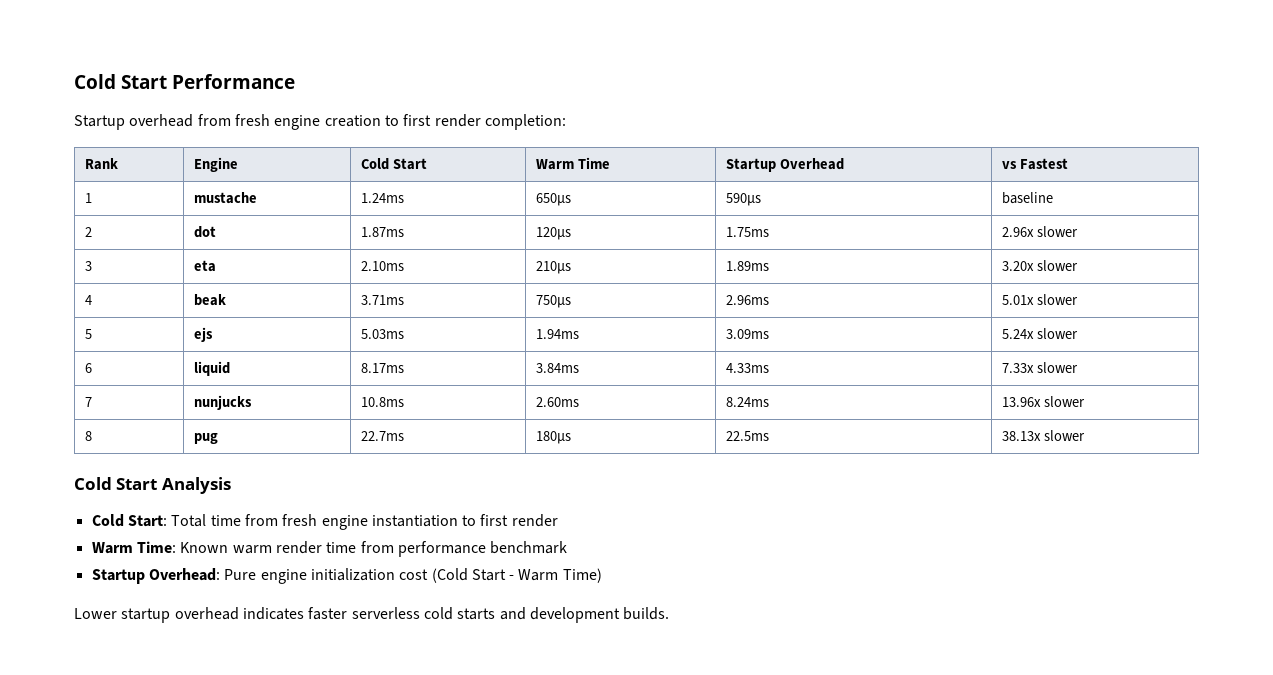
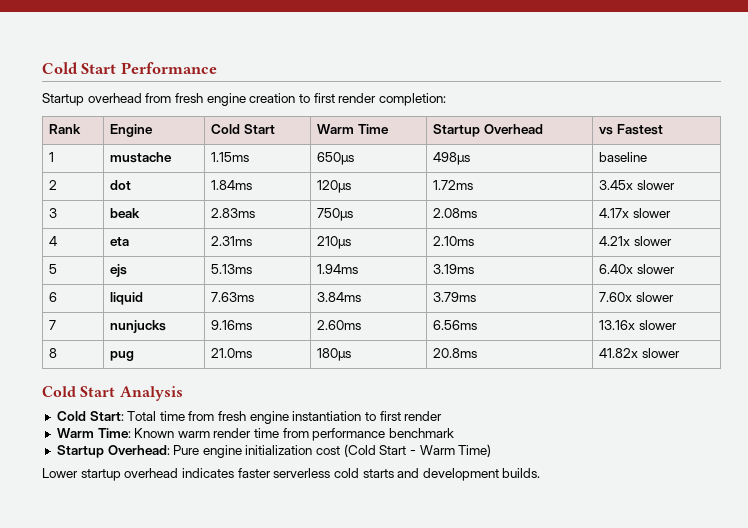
- 1 | mustache | 1.24ms | 650μs | 590μs | baseline
+ 1 | mustache | 1.15ms | 650μs | 498μs | baseline
- 2 | dot | 1.87ms | 120μs | 1.75ms | 2.96x slower
+ 2 | dot | 1.84ms | 120μs | 1.72ms | 3.45x slower
- 3 | eta | 2.10ms | 210μs | 1.89ms | 3.20x slower
- 4 | beak | 3.71ms | 750μs | 2.96ms | 5.01x slower
+ 3 | beak | 2.83ms | 750μs | 2.08ms | 4.17x slower
+ 4 | eta | 2.31ms | 210μs | 2.10ms | 4.21x slower
- 5 | ejs | 5.03ms | 1.94ms | 3.09ms | 5.24x slower
+ 5 | ejs | 5.13ms | 1.94ms | 3.19ms | 6.40x slower
- 6 | liquid | 8.17ms | 3.84ms | 4.33ms | 7.33x slower
+ 6 | liquid | 7.63ms | 3.84ms | 3.79ms | 7.60x slower
- 7 | nunjucks | 10.8ms | 2.60ms | 8.24ms | 13.96x slower
+ 7 | nunjucks | 9.16ms | 2.60ms | 6.56ms | 13.16x slower
- 8 | pug | 22.7ms | 180μs | 22.5ms | 38.13x slower
+ 8 | pug | 21.0ms | 180μs | 20.8ms | 41.82x slower

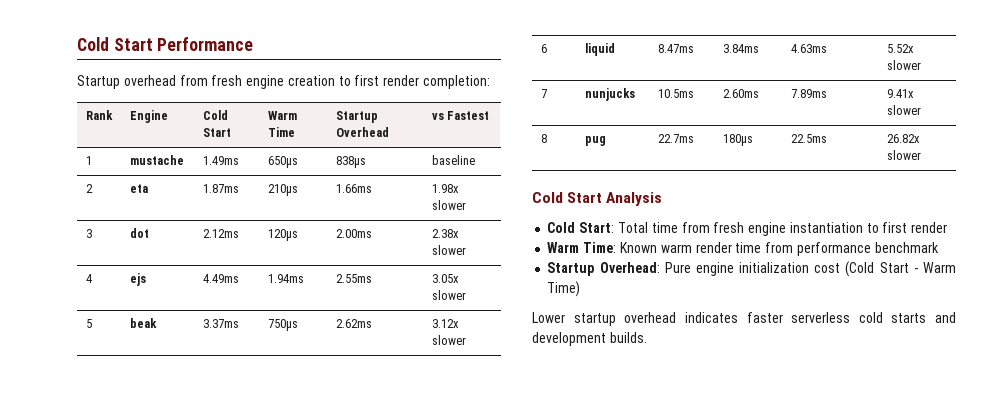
- 1 | mustache | 1.15ms | 650μs | 498μs | baseline
+ 1 | mustache | 1.49ms | 650μs | 838μs | baseline
- 2 | dot | 1.84ms | 120μs | 1.72ms | 3.45x slower
- 3 | beak | 2.83ms | 750μs | 2.08ms | 4.17x slower
- 4 | eta | 2.31ms | 210μs | 2.10ms | 4.21x slower
- 5 | ejs | 5.13ms | 1.94ms | 3.19ms | 6.40x slower
+ 2 | eta | 1.87ms | 210μs | 1.66ms | 1.98x slower
+ 3 | dot | 2.12ms | 120μs | 2.00ms | 2.38x slower
+ 4 | ejs | 4.49ms | 1.94ms | 2.55ms | 3.05x slower
+ 5 | beak | 3.37ms | 750μs | 2.62ms | 3.12x slower
- 6 | liquid | 7.63ms | 3.84ms | 3.79ms | 7.60x slower
+ 6 | liquid | 8.47ms | 3.84ms | 4.63ms | 5.52x slower
- 7 | nunjucks | 9.16ms | 2.60ms | 6.56ms | 13.16x slower
+ 7 | nunjucks | 10.5ms | 2.60ms | 7.89ms | 9.41x slower
- 8 | pug | 21.0ms | 180μs | 20.8ms | 41.82x slower
+ 8 | pug | 22.7ms | 180μs | 22.5ms | 26.82x slower

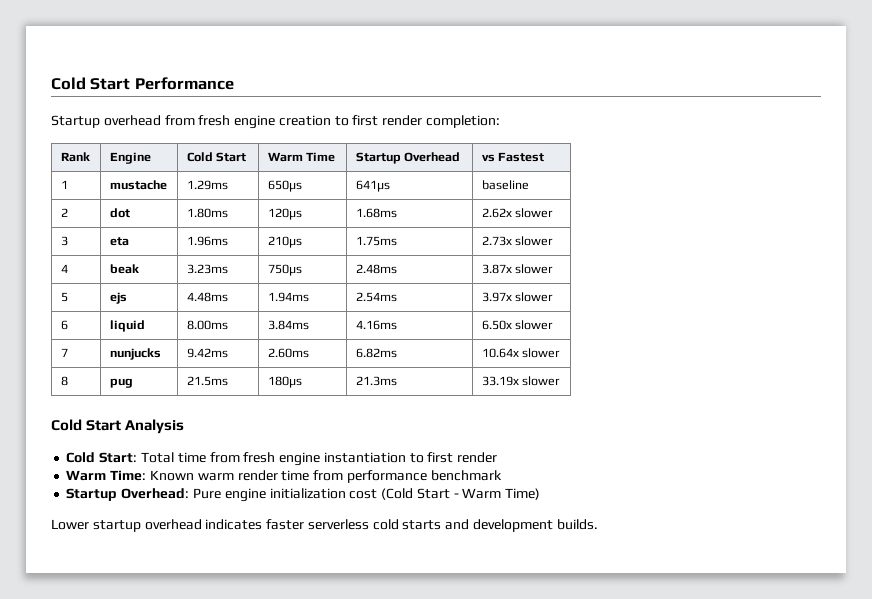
- 1 | mustache | 1.49ms | 650μs | 838μs | baseline
+ 1 | mustache | 1.29ms | 650μs | 641μs | baseline
- 2 | eta | 1.87ms | 210μs | 1.66ms | 1.98x slower
- 3 | dot | 2.12ms | 120μs | 2.00ms | 2.38x slower
- 4 | ejs | 4.49ms | 1.94ms | 2.55ms | 3.05x slower
- 5 | beak | 3.37ms | 750μs | 2.62ms | 3.12x slower
+ 2 | dot | 1.80ms | 120μs | 1.68ms | 2.62x slower
+ 3 | eta | 1.96ms | 210μs | 1.75ms | 2.73x slower
+ 4 | beak | 3.23ms | 750μs | 2.48ms | 3.87x slower
+ 5 | ejs | 4.48ms | 1.94ms | 2.54ms | 3.97x slower
- 6 | liquid | 8.47ms | 3.84ms | 4.63ms | 5.52x slower
+ 6 | liquid | 8.00ms | 3.84ms | 4.16ms | 6.50x slower
- 7 | nunjucks | 10.5ms | 2.60ms | 7.89ms | 9.41x slower
+ 7 | nunjucks | 9.42ms | 2.60ms | 6.82ms | 10.64x slower
- 8 | pug | 22.7ms | 180μs | 22.5ms | 26.82x slower
+ 8 | pug | 21.5ms | 180μs | 21.3ms | 33.19x slower

